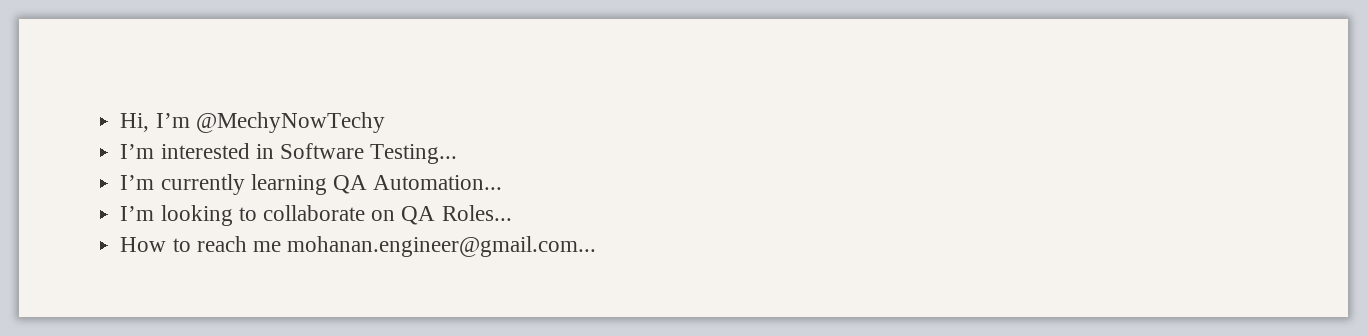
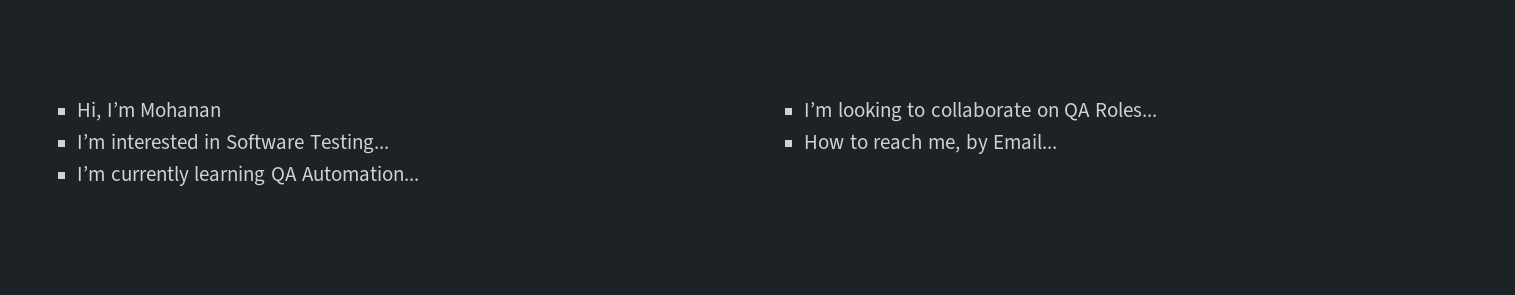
- Hi, I’m @MechyNowTechy
+ Hi, I’m Mohanan
- How to reach me mohanan.engineer@gmail.com...
+ How to reach me, by Email...

